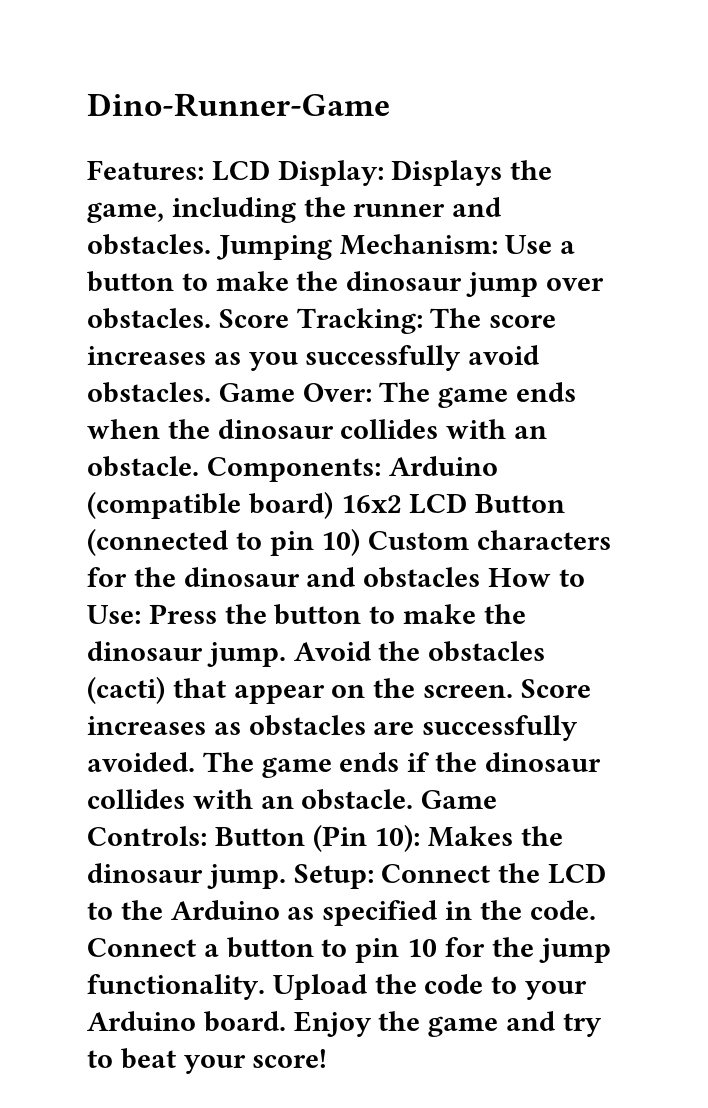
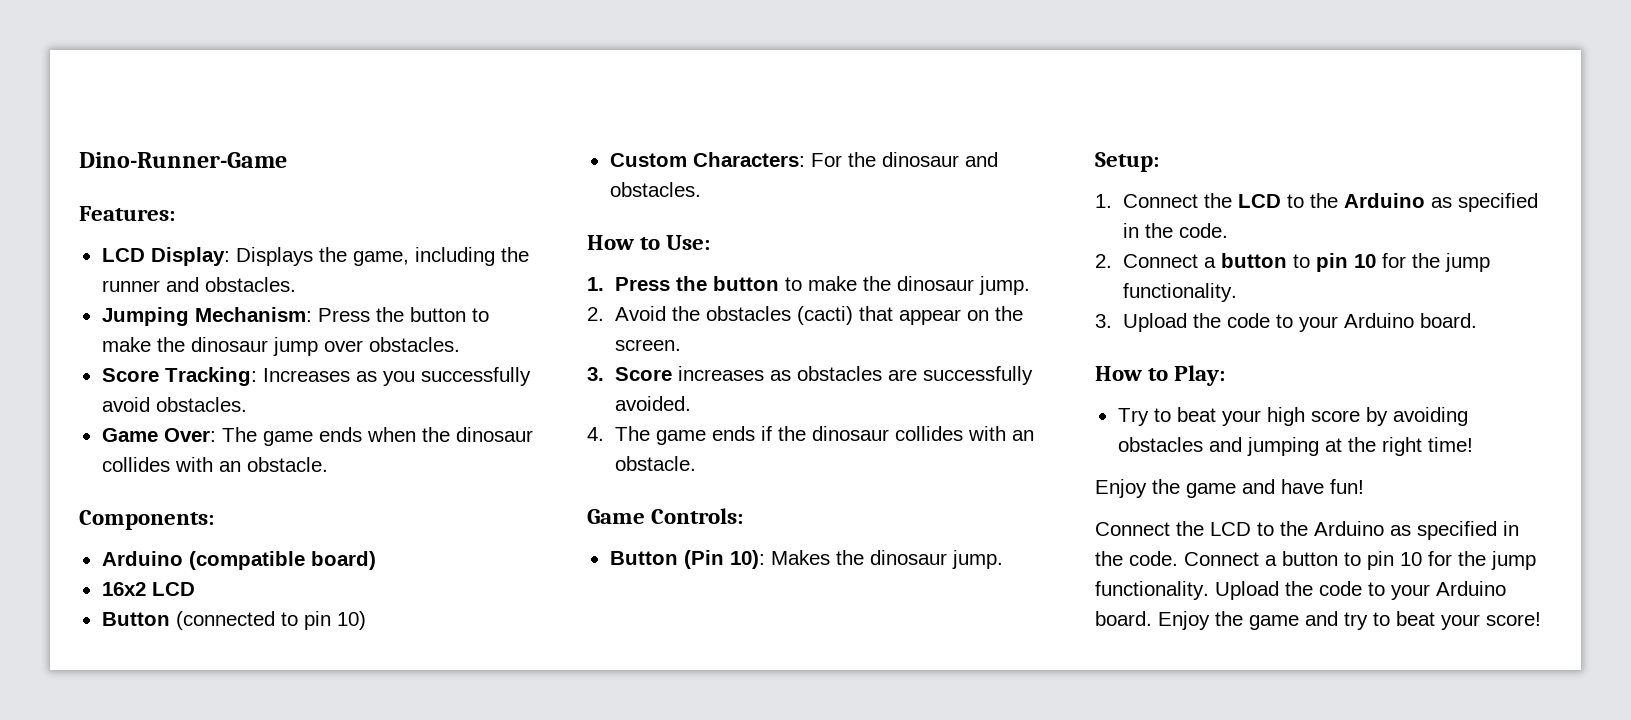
- Features: LCD Display:
+ Features:
+ LCD Display:
- Displays the game, including the runner and obstacles. Jumping Mechanism:
+ Displays the game, including the runner and obstacles.
+ Jumping Mechanism:
- Use a button to make the dinosaur jump over obstacles. Score Tracking:
+ Press the button to make the dinosaur jump over obstacles.
+ Score Tracking:
- The score increases as you successfully avoid obstacles. Game Over:
+ Increases as you successfully avoid obstacles.
+ Game Over:
- The game ends when the dinosaur collides with an obstacle. Components: Arduino (compatible board) 16x2 LCD Button (connected to pin 10) Custom characters for the dinosaur and obstacles How to Use: Press the button to make the dinosaur jump. Avoid the obstacles (cacti) that appear on the screen. Score increases as obstacles are successfully avoided. The game ends if the dinosaur collides with an obstacle. Game Controls: Button (Pin 10):
+ The game ends when the dinosaur collides with an obstacle.
+ Components:
+ Arduino (compatible board)
+ 16x2 LCD
+ Button (connected to pin 10)
+ Custom Characters: For the dinosaur and obstacles.
+ How to Use:
+ 1. Press the button to make the dinosaur jump.
+ 2. Avoid the obstacles (cacti) that appear on the screen.
+ 3. Score increases as obstacles are successfully avoided.
+ 4. The game ends if the dinosaur collides with an obstacle.
+ Game Controls:
+ Button (Pin 10):
- Makes the dinosaur jump. Setup: Connect the LCD to the Arduino as specified in the code.
+ Makes the dinosaur jump.
+ Setup:
+ 1. Connect the LCD to the Arduino as specified in the code.
+ 2. Connect a button to pin 10 for the jump functionality.
+ 3. Upload the code to your Arduino board.
+ How to Play:
+ Try to beat your high score by avoiding obstacles and jumping at the right time!
+ Enjoy the game and have fun!
+ Connect the LCD to the Arduino as specified in the code.

